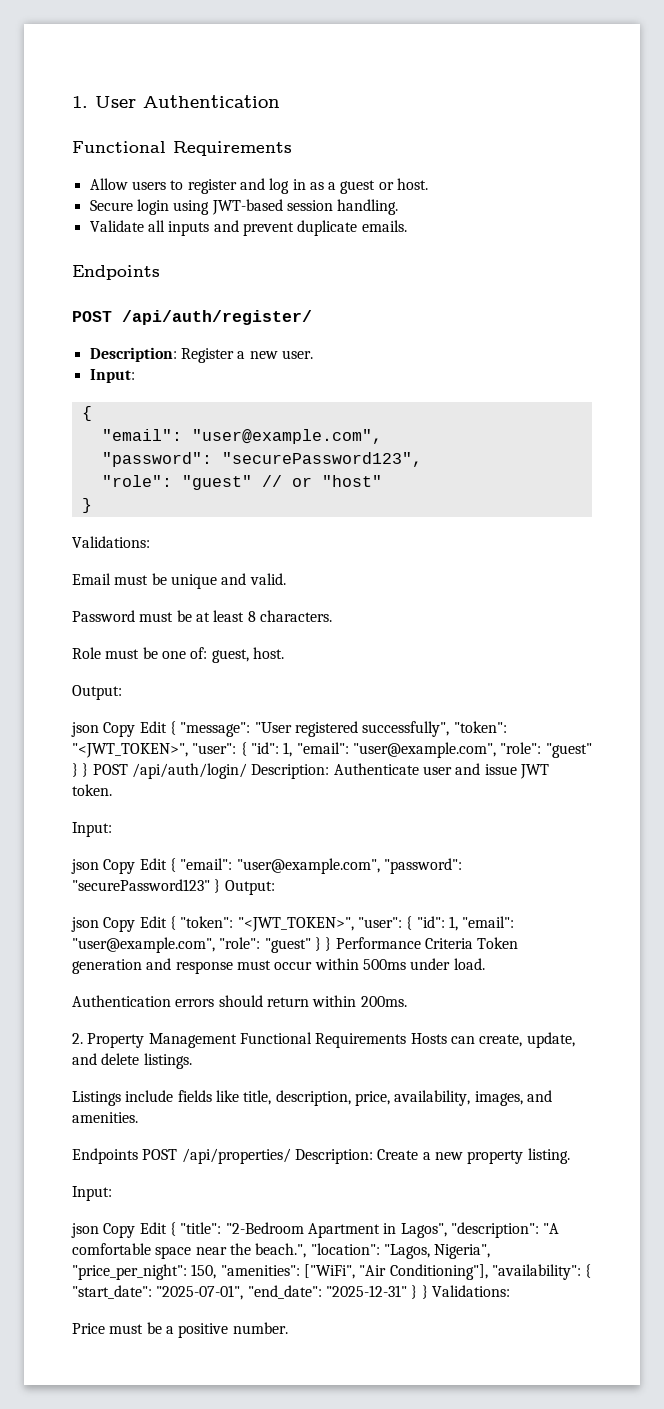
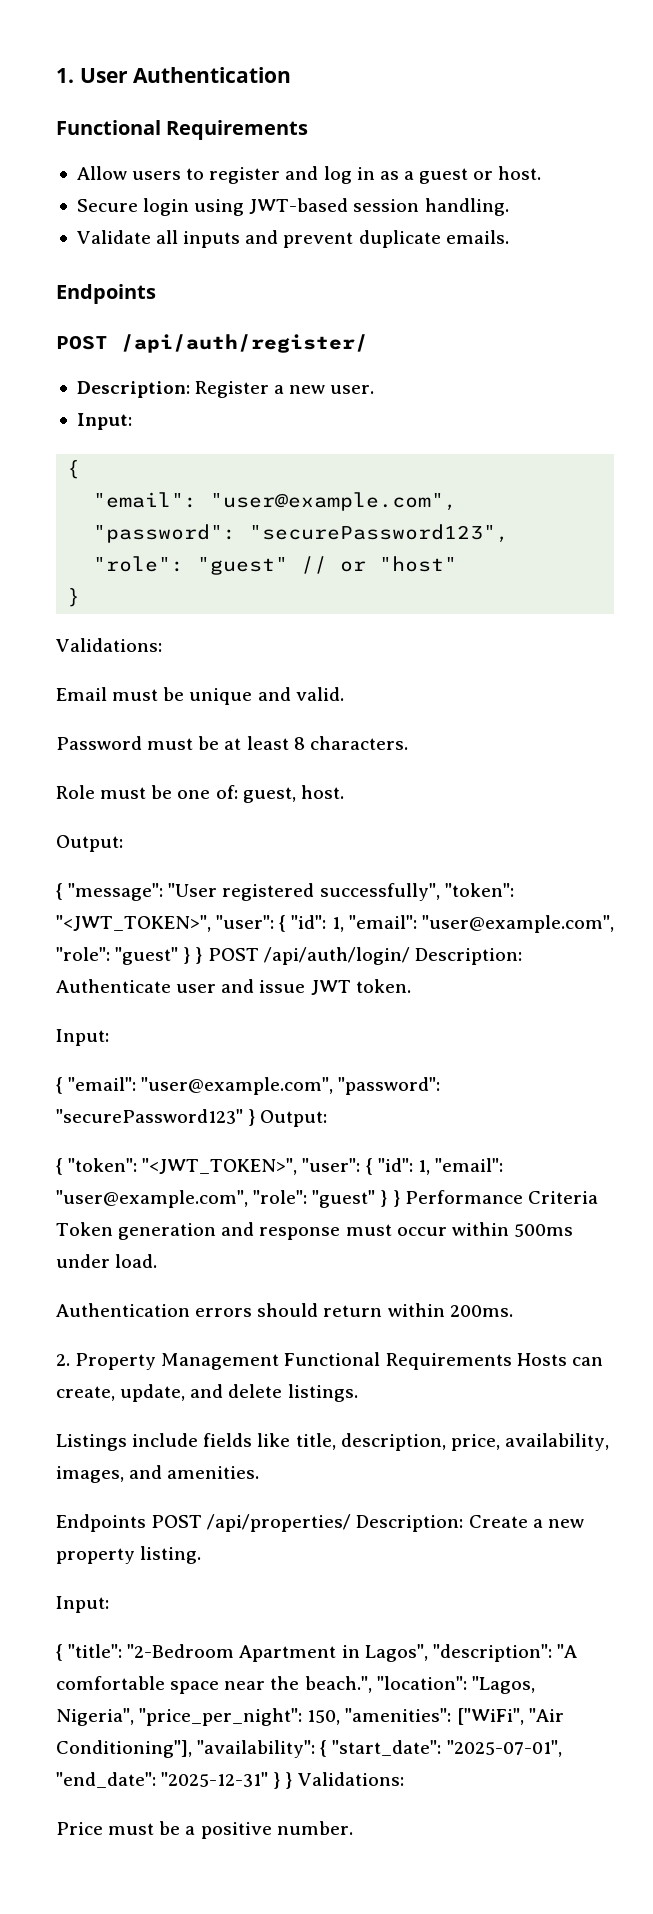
- json Copy Edit { "message": "User registered successfully", "token": "<JWT_TOKEN>", "user": { "id": 1, "email": "user@example.com", "role": "guest" } } POST /api/auth/login/ Description: Authenticate user and issue JWT token.
+ { "message": "User registered successfully", "token": "<JWT_TOKEN>", "user": { "id": 1, "email": "user@example.com", "role": "guest" } } POST /api/auth/login/ Description: Authenticate user and issue JWT token.
- json Copy Edit { "email": "user@example.com", "password": "securePassword123" } Output:
+ { "email": "user@example.com", "password": "securePassword123" } Output:
- json Copy Edit { "token": "<JWT_TOKEN>", "user": { "id": 1, "email": "user@example.com", "role": "guest" } } Performance Criteria Token generation and response must occur within 500ms under load.
+ { "token": "<JWT_TOKEN>", "user": { "id": 1, "email": "user@example.com", "role": "guest" } } Performance Criteria Token generation and response must occur within 500ms under load.
- json Copy Edit { "title": "2-Bedroom Apartment in Lagos", "description": "A comfortable space near the beach.", "location": "Lagos, Nigeria", "price_per_night": 150, "amenities": ["WiFi", "Air Conditioning"], "availability": { "start_date": "2025-07-01", "end_date": "2025-12-31" } } Validations:
+ { "title": "2-Bedroom Apartment in Lagos", "description": "A comfortable space near the beach.", "location": "Lagos, Nigeria", "price_per_night": 150, "amenities": ["WiFi", "Air Conditioning"], "availability": { "start_date": "2025-07-01", "end_date": "2025-12-31" } } Validations:

